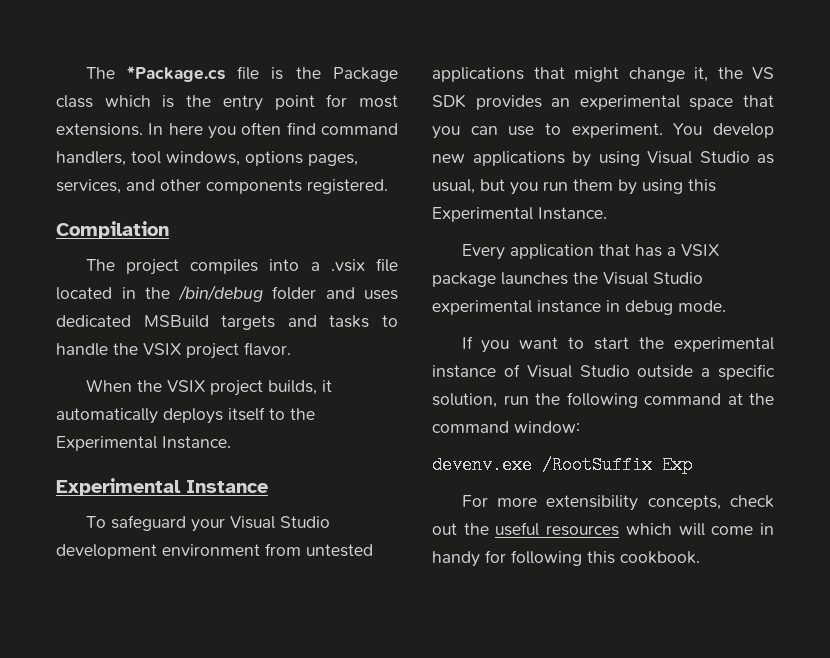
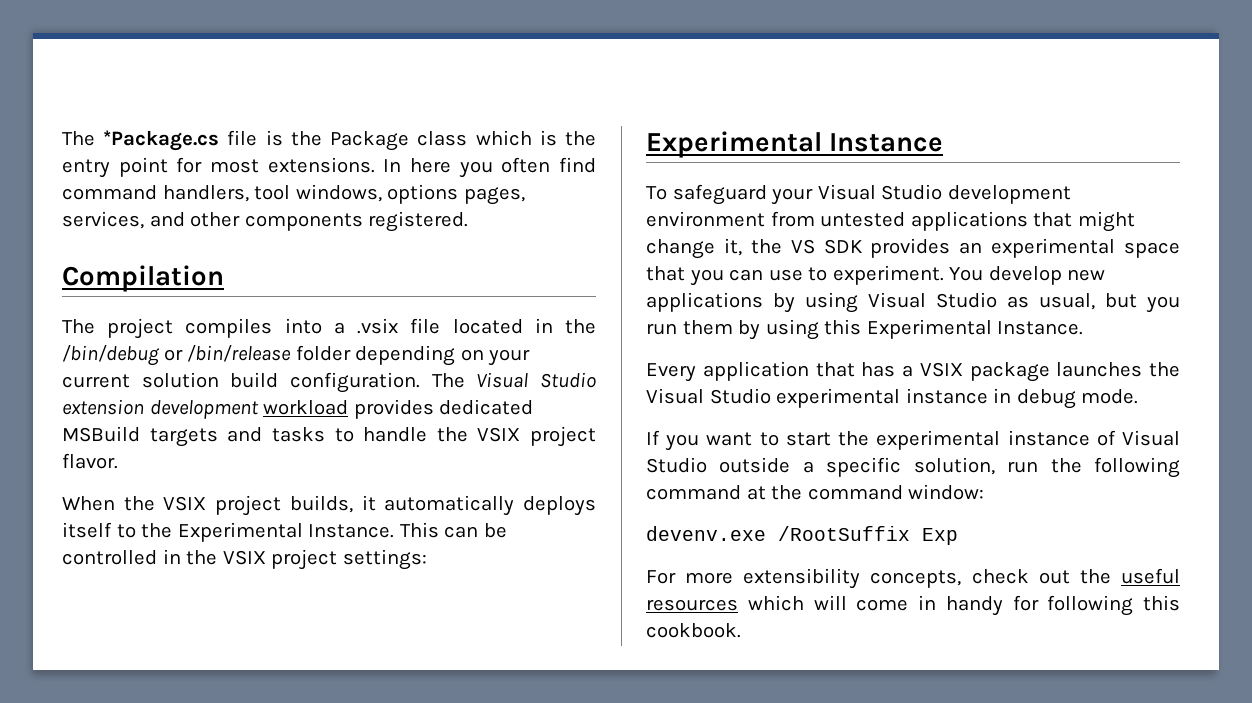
- The project compiles into a .vsix file located in the /bin/debug folder and uses dedicated MSBuild targets and tasks to handle the VSIX project flavor.
+ The project compiles into a .vsix file located in the /bin/debug or /bin/release folder depending on your current solution build configuration. The Visual Studio extension development workload provides dedicated MSBuild targets and tasks to handle the VSIX project flavor.
+ This can be controlled in the VSIX project settings:

